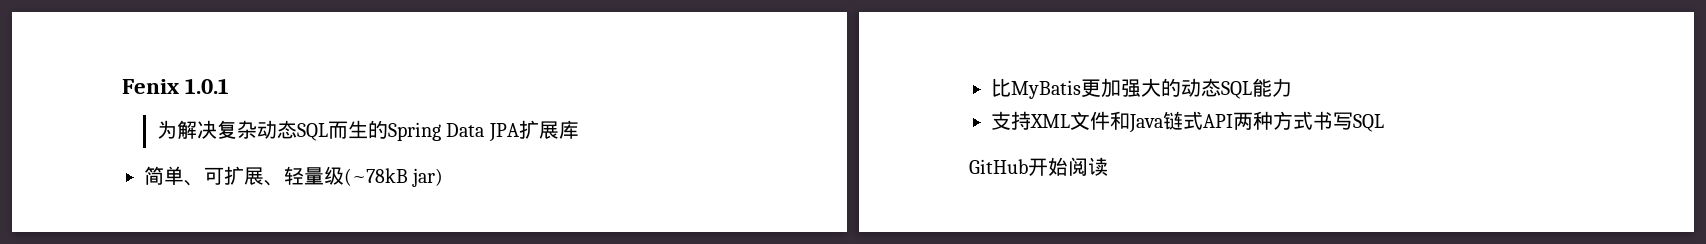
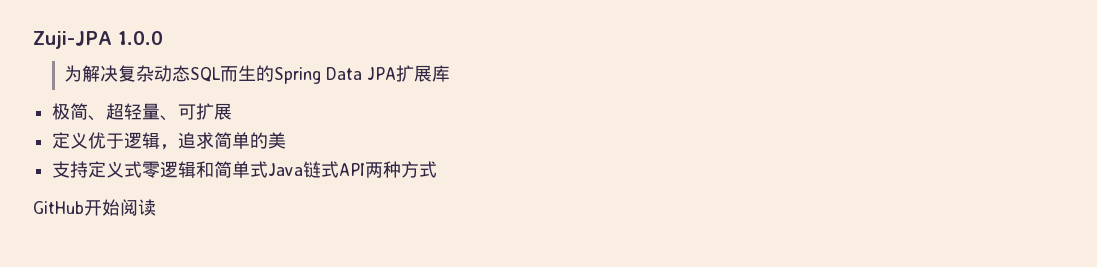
- Fenix 1.0.1
+ Zuji-JPA 1.0.0
- 简单、可扩展、轻量级(~78kB jar)
- 比MyBatis更加强大的动态SQL能力
- 支持XML文件和Java链式API两种方式书写SQL
+ 极简、超轻量、可扩展
+ 定义优于逻辑，追求简单的美
+ 支持定义式零逻辑和简单式Java链式API两种方式

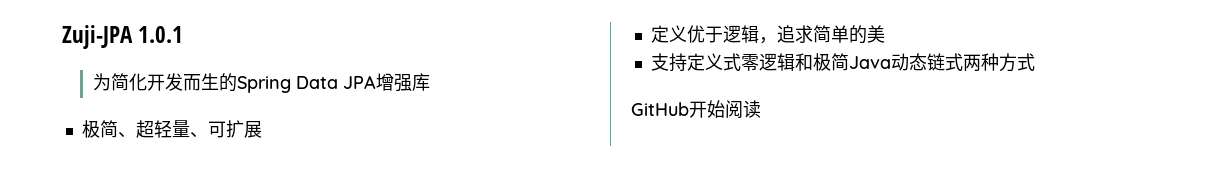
- Zuji-JPA 1.0.0
+ Zuji-JPA 1.0.1
- 为解决复杂动态SQL而生的Spring Data JPA扩展库
+ 为简化开发而生的Spring Data JPA增强库
- 支持定义式零逻辑和简单式Java链式API两种方式
+ 支持定义式零逻辑和极简Java动态链式两种方式

